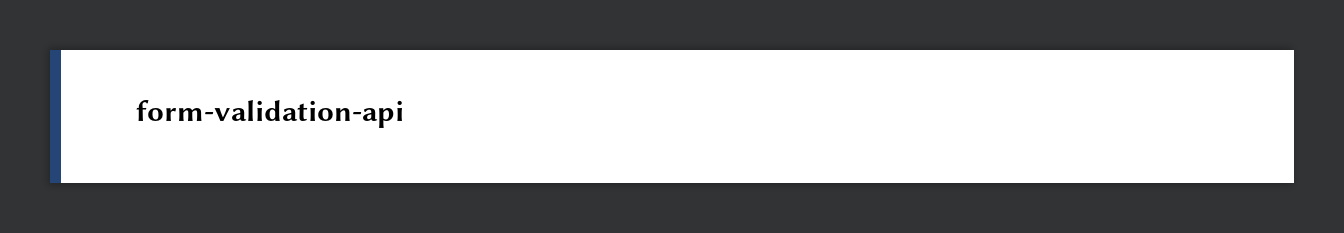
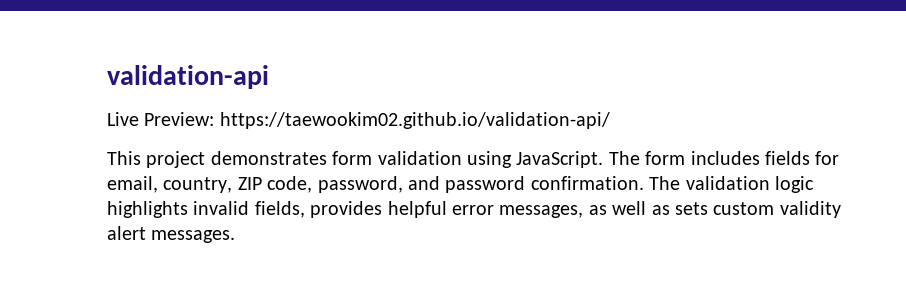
- form-validation-api
+ validation-api
+ Live Preview: https://taewookim02.github.io/validation-api/
+ This project demonstrates form validation using JavaScript. The form includes fields for email, country, ZIP code, password, and password confirmation. The validation logic highlights invalid fields, provides helpful error messages, as well as sets custom validity alert messages.

